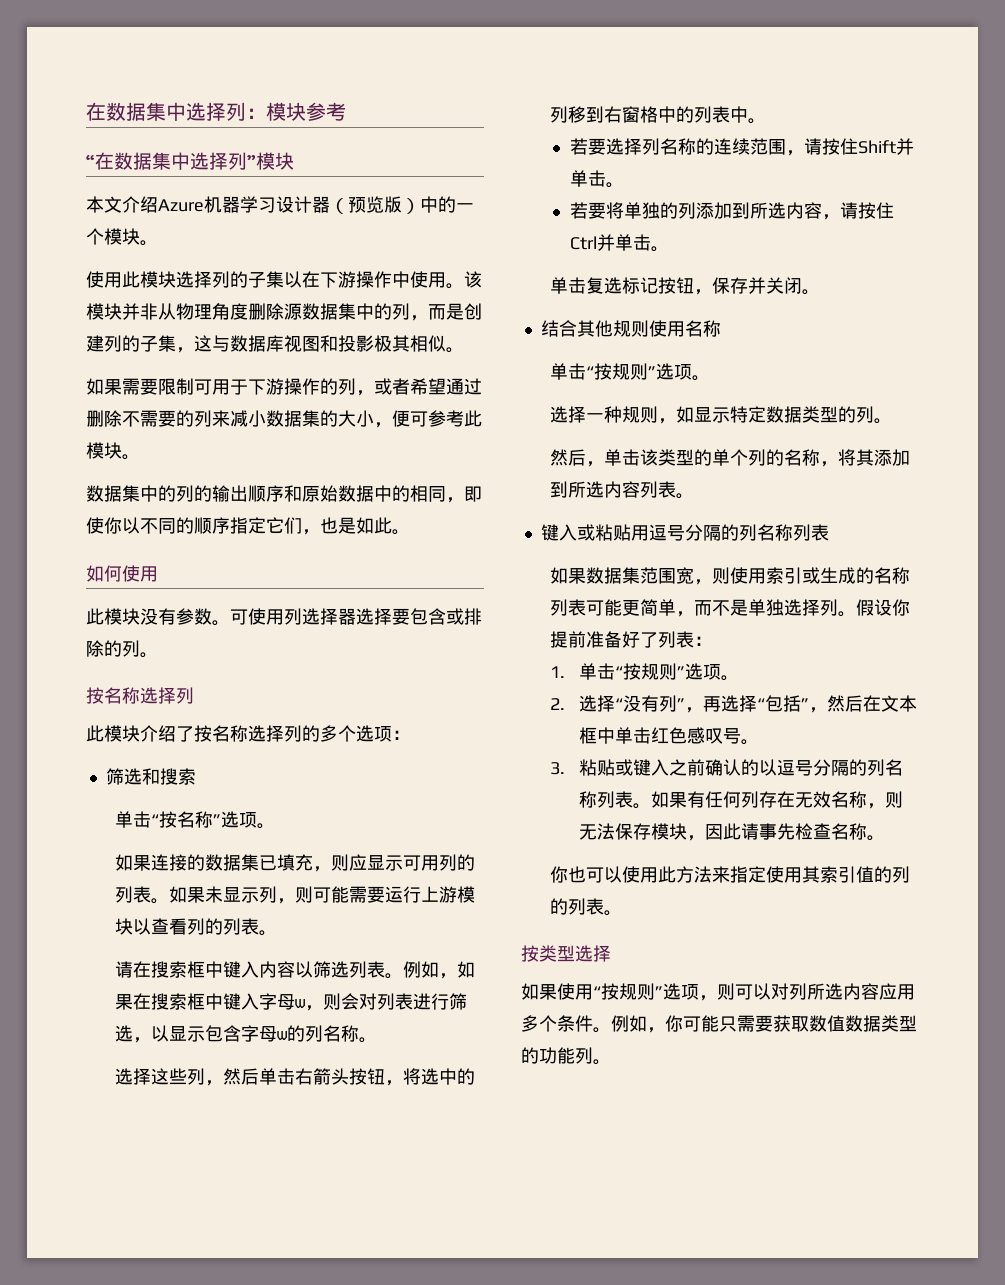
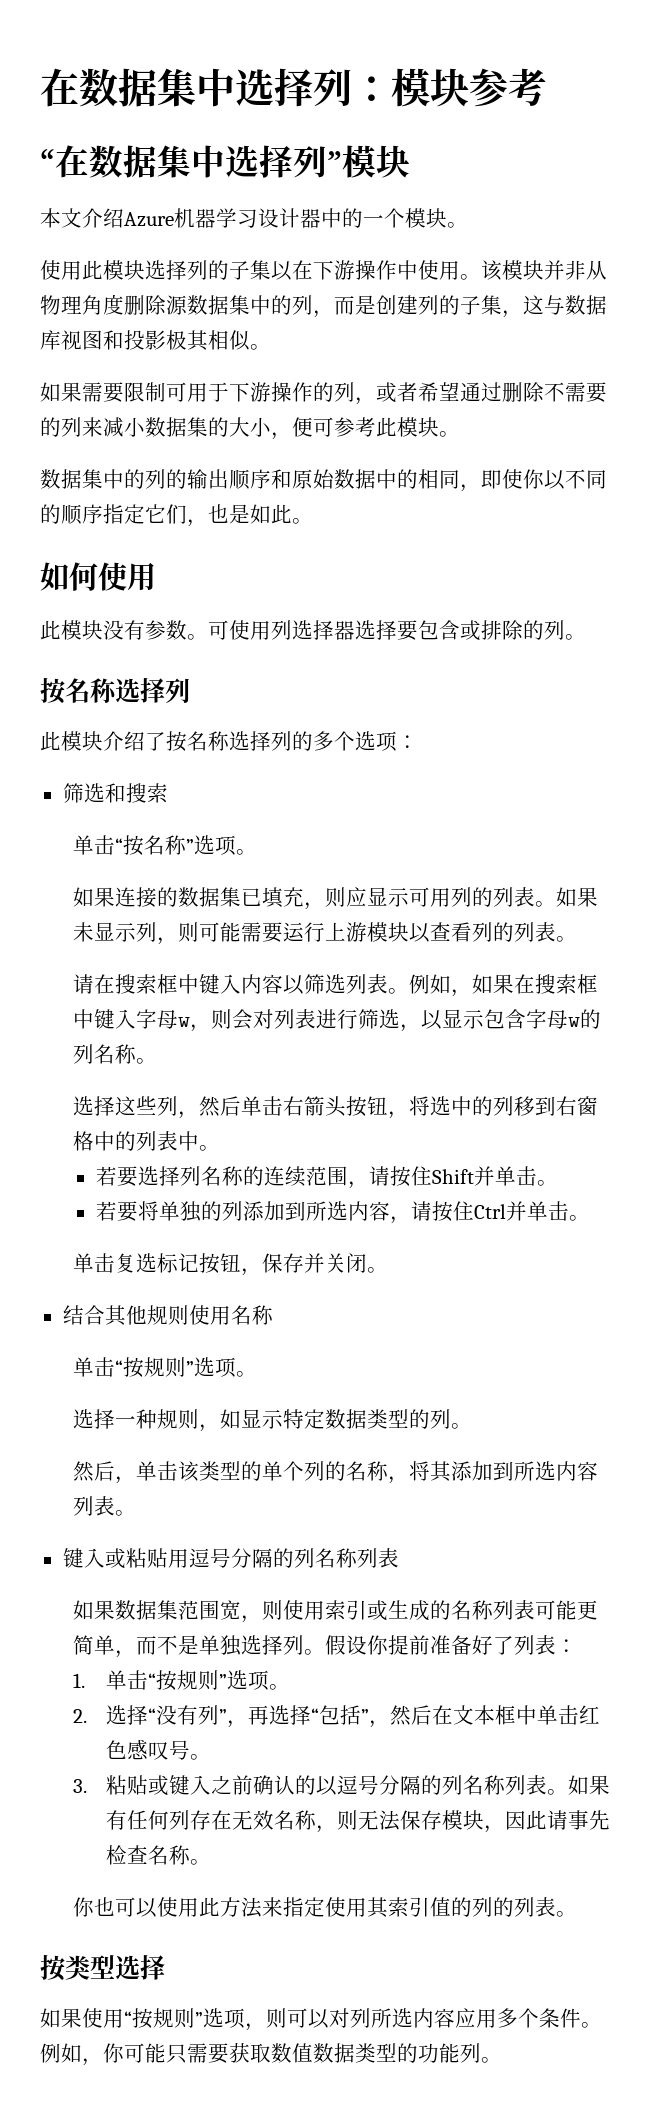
- 本文介绍Azure机器学习设计器（预览版）中的一个模块。
+ 本文介绍Azure机器学习设计器中的一个模块。

